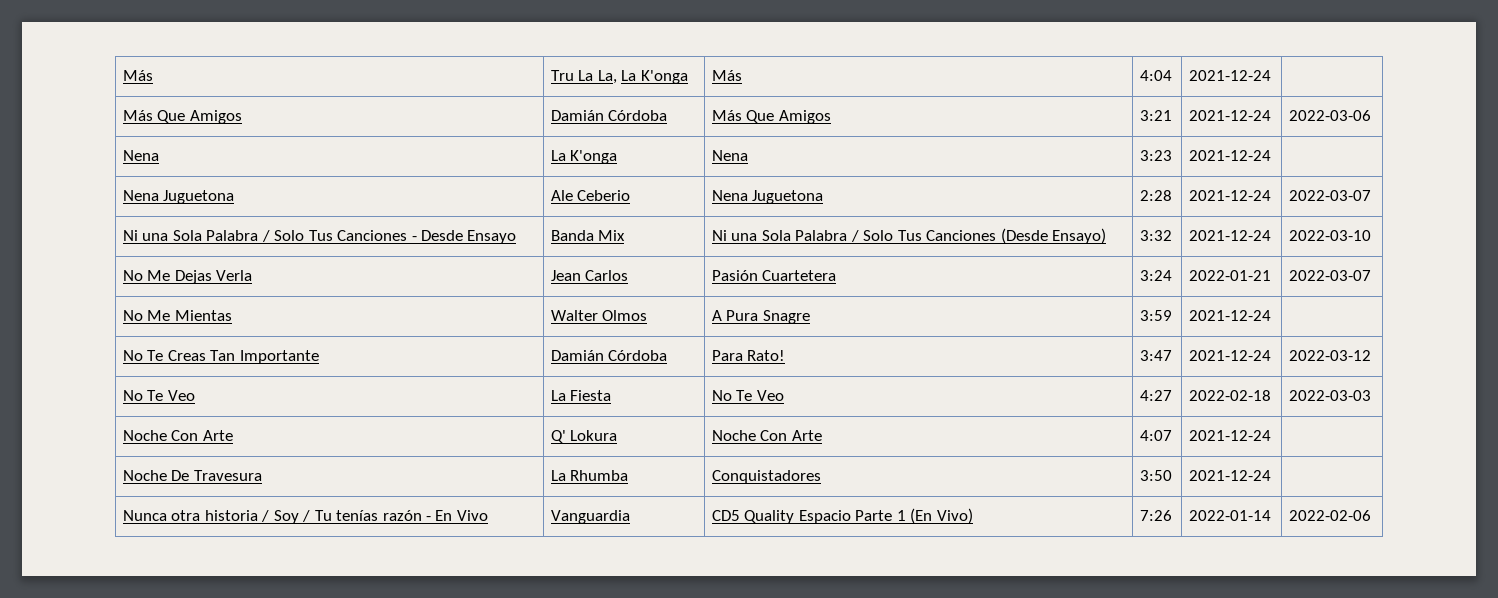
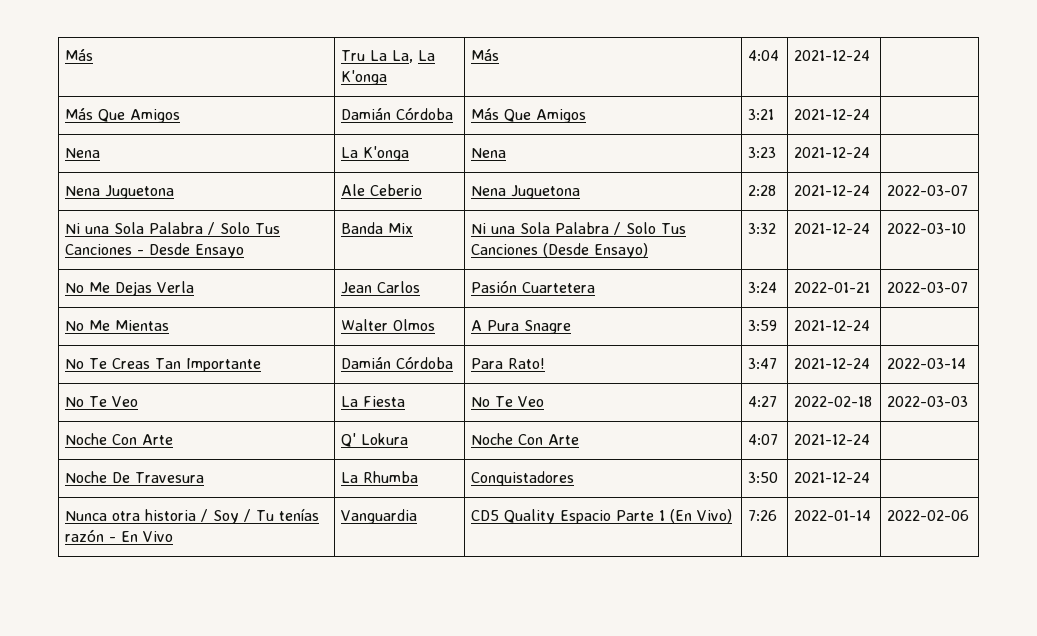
- Más Que Amigos | Damián Córdoba | Más Que Amigos | 3:21 | 2021-12-24 | 2022-03-06
+ Más Que Amigos | Damián Córdoba | Más Que Amigos | 3:21 | 2021-12-24 |
- No Te Creas Tan Importante | Damián Córdoba | Para Rato! | 3:47 | 2021-12-24 | 2022-03-12
+ No Te Creas Tan Importante | Damián Córdoba | Para Rato! | 3:47 | 2021-12-24 | 2022-03-14

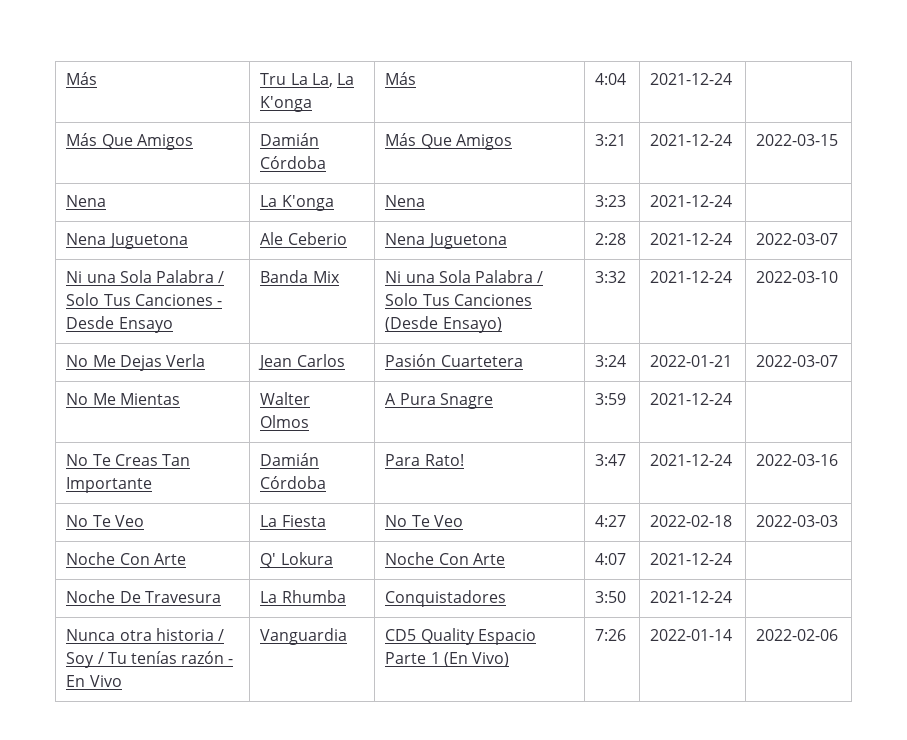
- Más Que Amigos | Damián Córdoba | Más Que Amigos | 3:21 | 2021-12-24 |
+ Más Que Amigos | Damián Córdoba | Más Que Amigos | 3:21 | 2021-12-24 | 2022-03-15
- No Te Creas Tan Importante | Damián Córdoba | Para Rato! | 3:47 | 2021-12-24 | 2022-03-14
+ No Te Creas Tan Importante | Damián Córdoba | Para Rato! | 3:47 | 2021-12-24 | 2022-03-16

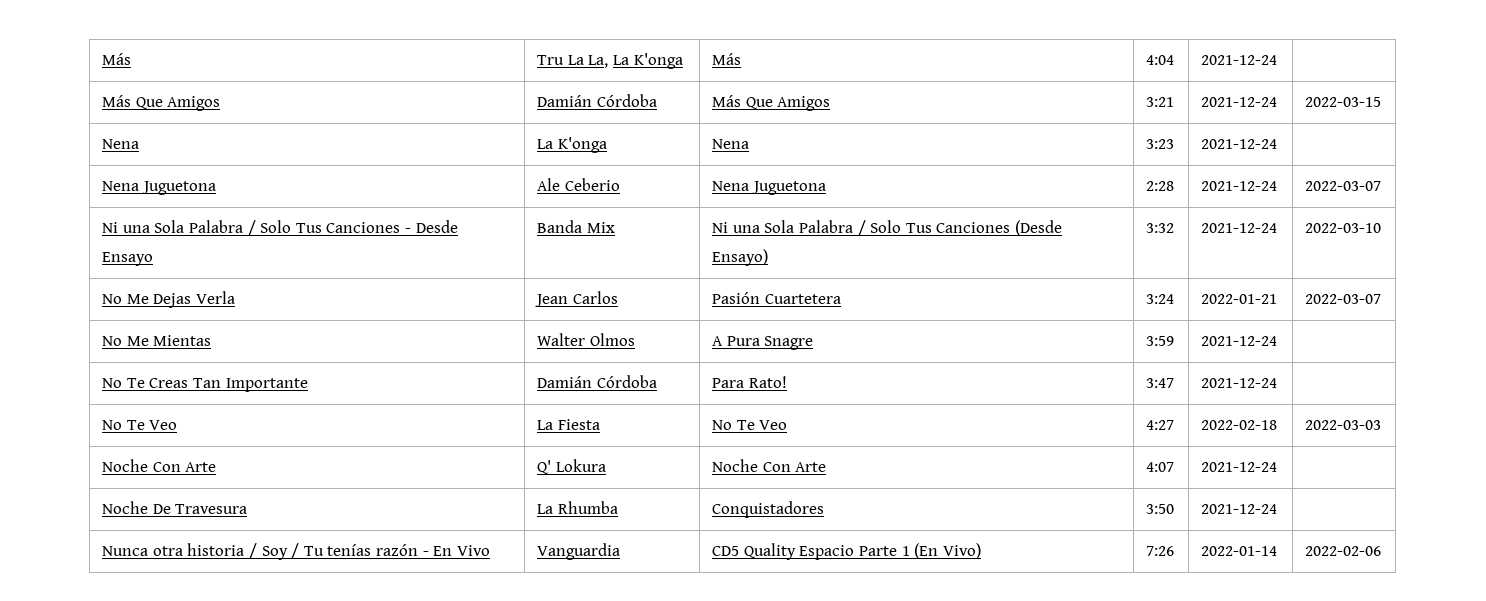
- No Te Creas Tan Importante | Damián Córdoba | Para Rato! | 3:47 | 2021-12-24 | 2022-03-16
+ No Te Creas Tan Importante | Damián Córdoba | Para Rato! | 3:47 | 2021-12-24 |

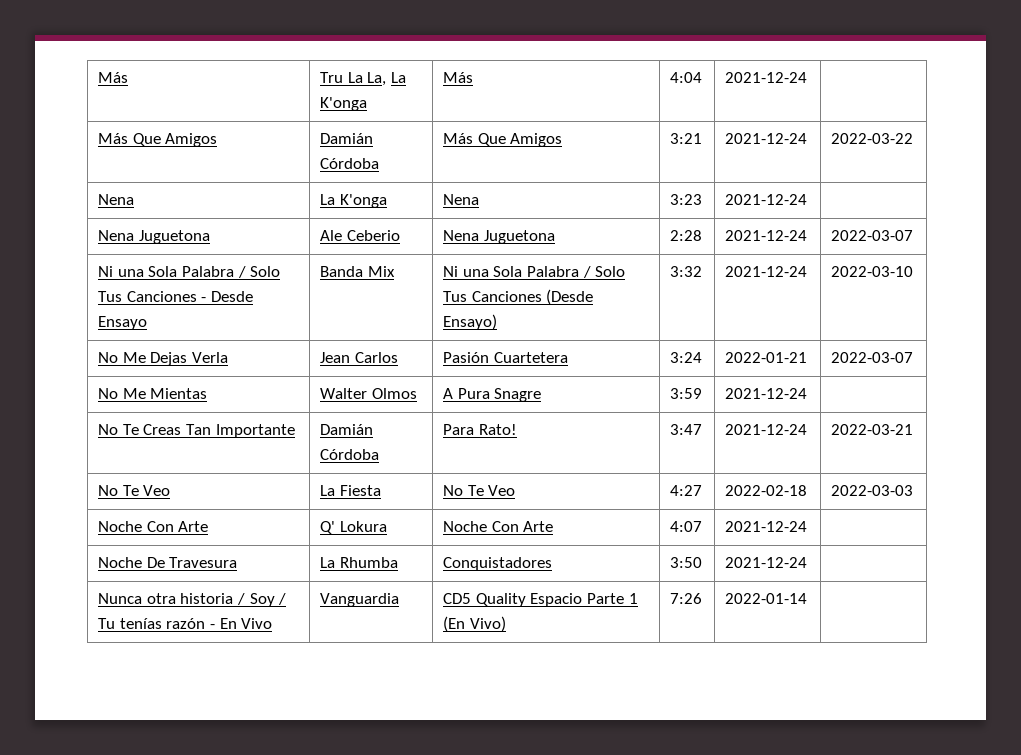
- Más Que Amigos | Damián Córdoba | Más Que Amigos | 3:21 | 2021-12-24 | 2022-03-15
+ Más Que Amigos | Damián Córdoba | Más Que Amigos | 3:21 | 2021-12-24 | 2022-03-22
- No Te Creas Tan Importante | Damián Córdoba | Para Rato! | 3:47 | 2021-12-24 |
+ No Te Creas Tan Importante | Damián Córdoba | Para Rato! | 3:47 | 2021-12-24 | 2022-03-21
- Nunca otra historia / Soy / Tu tenías razón - En Vivo | Vanguardia | CD5 Quality Espacio Parte 1 (En Vivo) | 7:26 | 2022-01-14 | 2022-02-06
+ Nunca otra historia / Soy / Tu tenías razón - En Vivo | Vanguardia | CD5 Quality Espacio Parte 1 (En Vivo) | 7:26 | 2022-01-14 |

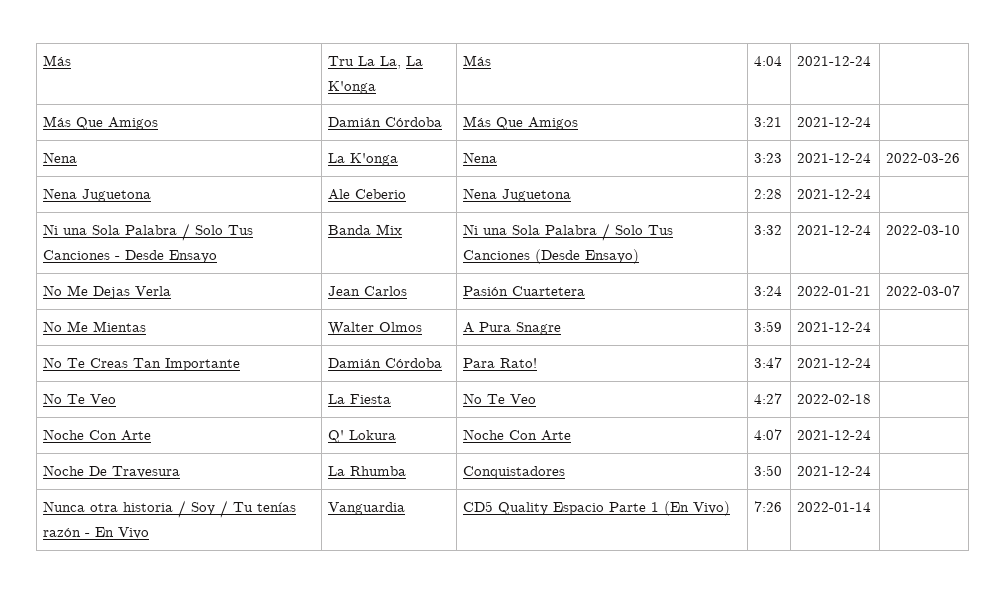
- Más Que Amigos | Damián Córdoba | Más Que Amigos | 3:21 | 2021-12-24 | 2022-03-22
+ Más Que Amigos | Damián Córdoba | Más Que Amigos | 3:21 | 2021-12-24 |
- Nena | La K'onga | Nena | 3:23 | 2021-12-24 |
+ Nena | La K'onga | Nena | 3:23 | 2021-12-24 | 2022-03-26
- Nena Juguetona | Ale Ceberio | Nena Juguetona | 2:28 | 2021-12-24 | 2022-03-07
+ Nena Juguetona | Ale Ceberio | Nena Juguetona | 2:28 | 2021-12-24 |
- No Te Creas Tan Importante | Damián Córdoba | Para Rato! | 3:47 | 2021-12-24 | 2022-03-21
+ No Te Creas Tan Importante | Damián Córdoba | Para Rato! | 3:47 | 2021-12-24 |
- No Te Veo | La Fiesta | No Te Veo | 4:27 | 2022-02-18 | 2022-03-03
+ No Te Veo | La Fiesta | No Te Veo | 4:27 | 2022-02-18 |

